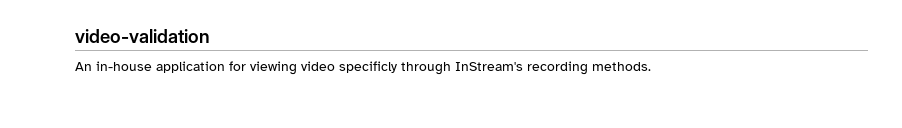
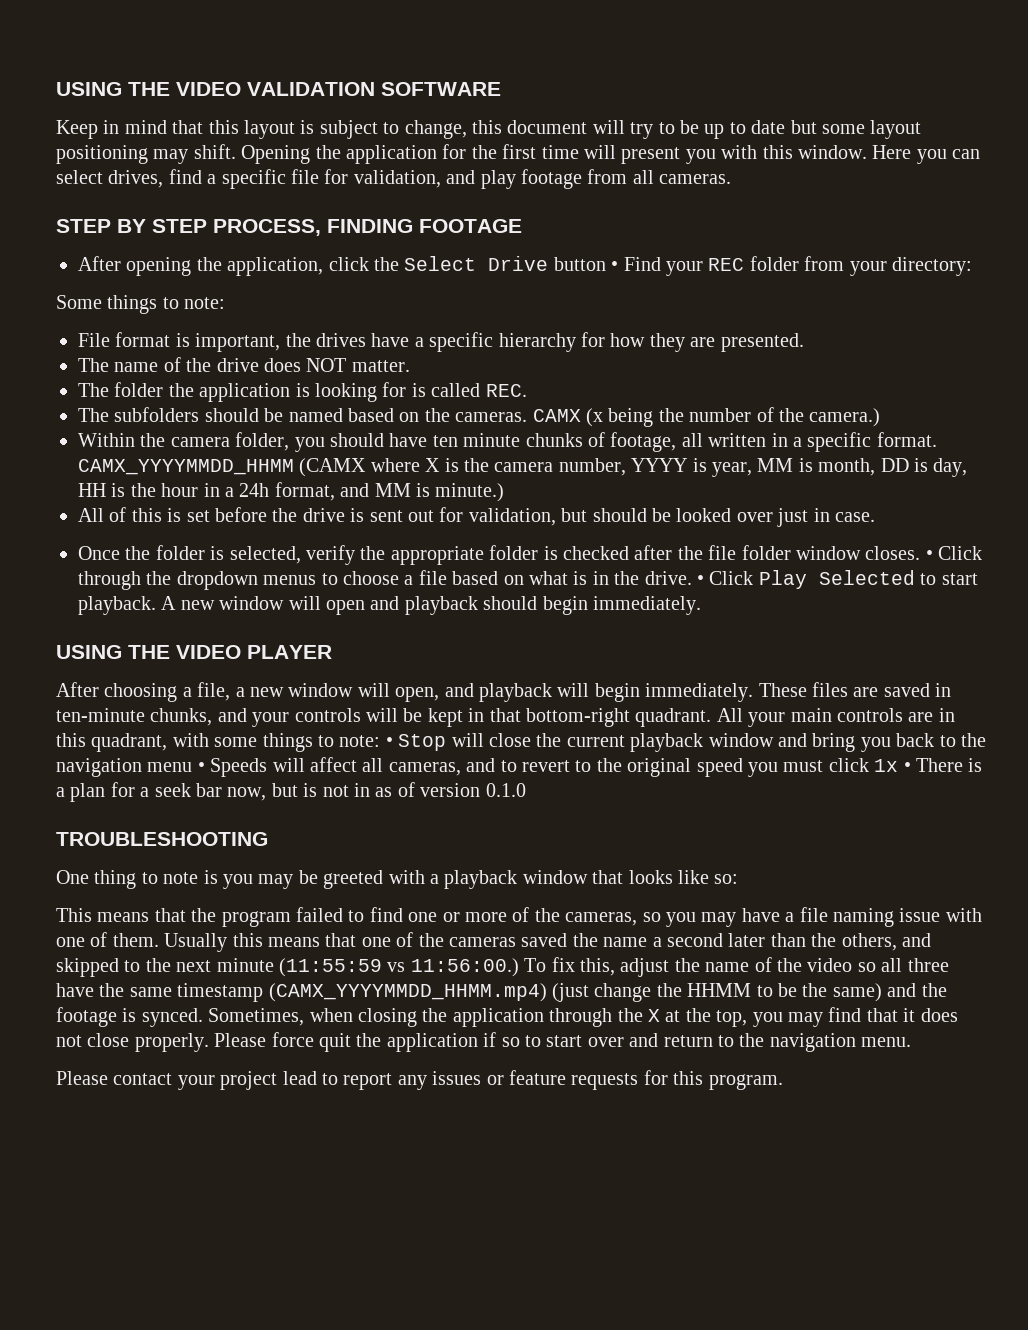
- video-validation
- An in-house application for viewing video specificly through InStream's recording methods.
+ USING THE VIDEO VALIDATION SOFTWARE
+ Keep in mind that this layout is subject to change, this document will try to be up to date but some layout positioning may shift. Opening the application for the first time will present you with this window. Here you can select drives, find a specific file for validation, and play footage from all cameras.
+ STEP BY STEP PROCESS, FINDING FOOTAGE
+ After opening the application, click the Select Drive button • Find your REC folder from your directory:
+ Some things to note:
+ File format is important, the drives have a specific hierarchy for how they are presented.
+ The name of the drive does NOT matter.
+ The folder the application is looking for is called REC.
+ The subfolders should be named based on the cameras. CAMX (x being the number of the camera.)
+ Within the camera folder, you should have ten minute chunks of footage, all written in a specific format. CAMX_YYYYMMDD_HHMM (CAMX where X is the camera number, YYYY is year, MM is month, DD is day, HH is the hour in a 24h format, and MM is minute.)
+ All of this is set before the drive is sent out for validation, but should be looked over just in case.
+ Once the folder is selected, verify the appropriate folder is checked after the file folder window closes. • Click through the dropdown menus to choose a file based on what is in the drive. • Click Play Selected to start playback. A new window will open and playback should begin immediately.
+ USING THE VIDEO PLAYER
+ After choosing a file, a new window will open, and playback will begin immediately. These files are saved in ten-minute chunks, and your controls will be kept in that bottom-right quadrant. All your main controls are in this quadrant, with some things to note: • Stop will close the current playback window and bring you back to the navigation menu • Speeds will affect all cameras, and to revert to the original speed you must click 1x • There is a plan for a seek bar now, but is not in as of version 0.1.0
+ TROUBLESHOOTING
+ One thing to note is you may be greeted with a playback window that looks like so:
+ This means that the program failed to find one or more of the cameras, so you may have a file naming issue with one of them. Usually this means that one of the cameras saved the name a second later than the others, and skipped to the next minute (11:55:59 vs 11:56:00.) To fix this, adjust the name of the video so all three have the same timestamp (CAMX_YYYYMMDD_HHMM.mp4) (just change the HHMM to be the same) and the footage is synced. Sometimes, when closing the application through the X at the top, you may find that it does not close properly. Please force quit the application if so to start over and return to the navigation menu.
+ Please contact your project lead to report any issues or feature requests for this program.

